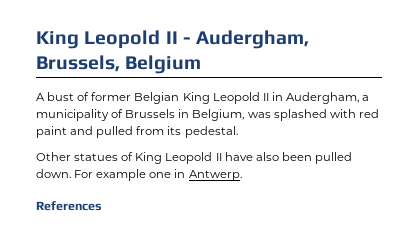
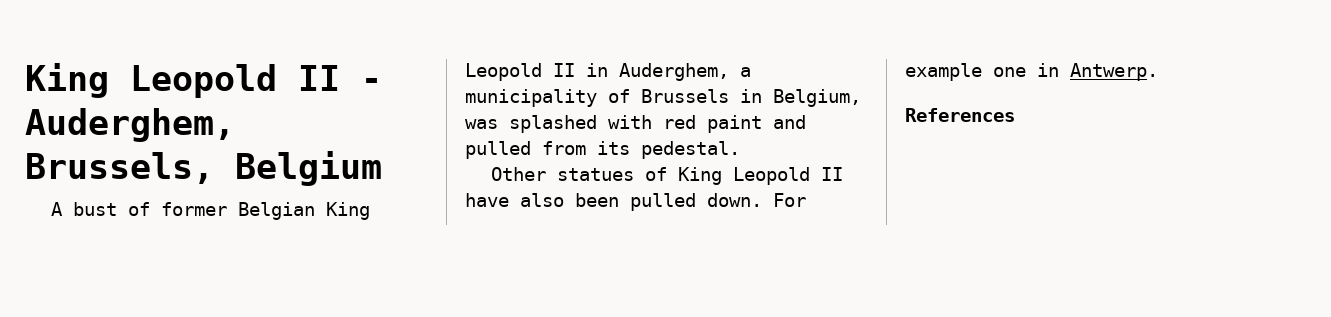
- King Leopold II - Audergham, Brussels, Belgium
+ King Leopold II - Auderghem, Brussels, Belgium
- A bust of former Belgian King Leopold II in Audergham, a municipality of Brussels in Belgium, was splashed with red paint and pulled from its pedestal.
+ A bust of former Belgian King Leopold II in Auderghem, a municipality of Brussels in Belgium, was splashed with red paint and pulled from its pedestal.

